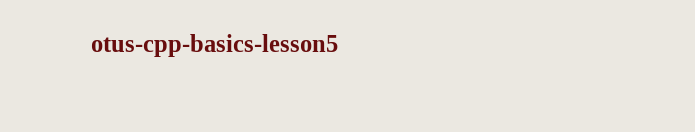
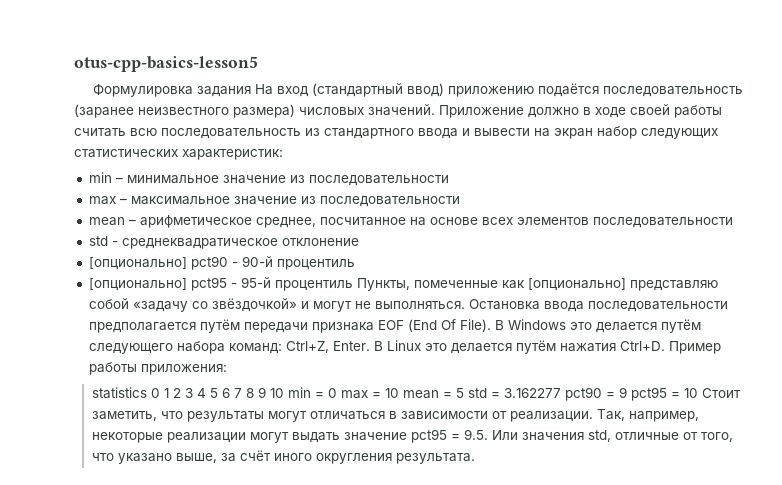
+ Формулировка задания На вход (стандартный ввод) приложению подаётся последовательность (заранее неизвестного размера) числовых значений. Приложение должно в ходе своей работы считать всю последовательность из стандартного ввода и вывести на экран набор следующих статистических характеристик:
+ min – минимальное значение из последовательности
+ max – максимальное значение из последовательности
+ mean – арифметическое среднее, посчитанное на основе всех элементов последовательности
+ std - среднеквадратическое отклонение
+ [опционально] pct90 - 90-й процентиль
+ [опционально] pct95 - 95-й процентиль Пункты, помеченные как [опционально] представляю собой «задачу со звёздочкой» и могут не выполняться. Остановка ввода последовательности предполагается путём передачи признака EOF (End Of File). В Windows это делается путём следующего набора команд: Ctrl+Z, Enter. В Linux это делается путём нажатия Ctrl+D. Пример работы приложения:
+ statistics 0 1 2 3 4 5 6 7 8 9 10 min = 0 max = 10 mean = 5 std = 3.162277 pct90 = 9 pct95 = 10 Стоит заметить, что результаты могут отличаться в зависимости от реализации. Так, например, некоторые реализации могут выдать значение pct95 = 9.5. Или значения std, отличные от того, что указано выше, за счёт иного округления результата.

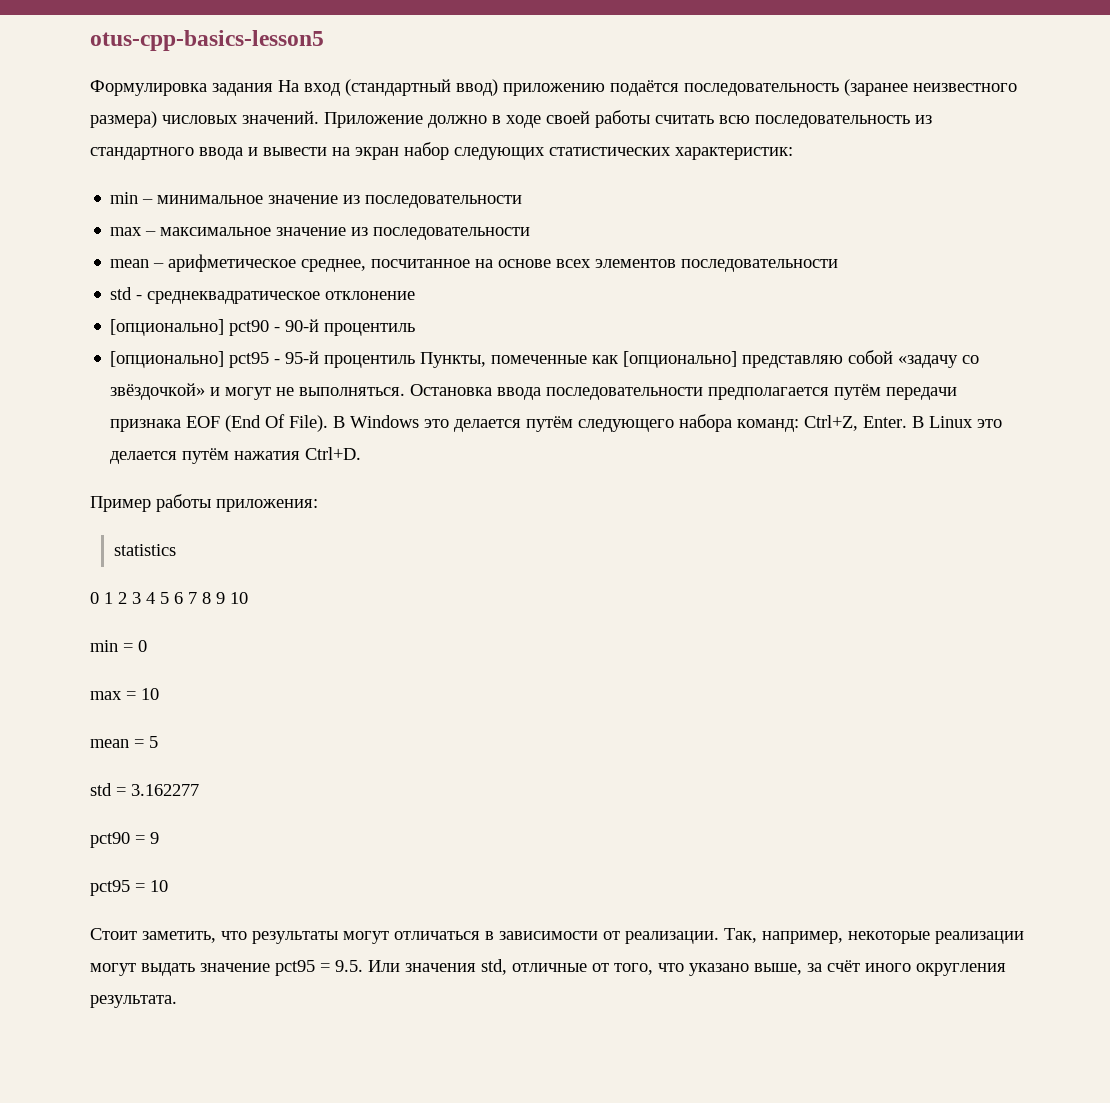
- В Linux это делается путём нажатия Ctrl+D. Пример работы приложения:
+ В Linux это делается путём нажатия Ctrl+D.
+ Пример работы приложения:
- statistics 0 1 2 3 4 5 6 7 8 9 10 min = 0 max = 10 mean = 5 std = 3.162277 pct90 = 9 pct95 = 10 Стоит заметить, что результаты могут отличаться в зависимости от реализации.
+ statistics
+ 0 1 2 3 4 5 6 7 8 9 10
+ min = 0
+ max = 10
+ mean = 5
+ std = 3.162277
+ pct90 = 9
+ pct95 = 10
+ Стоит заметить, что результаты могут отличаться в зависимости от реализации.

